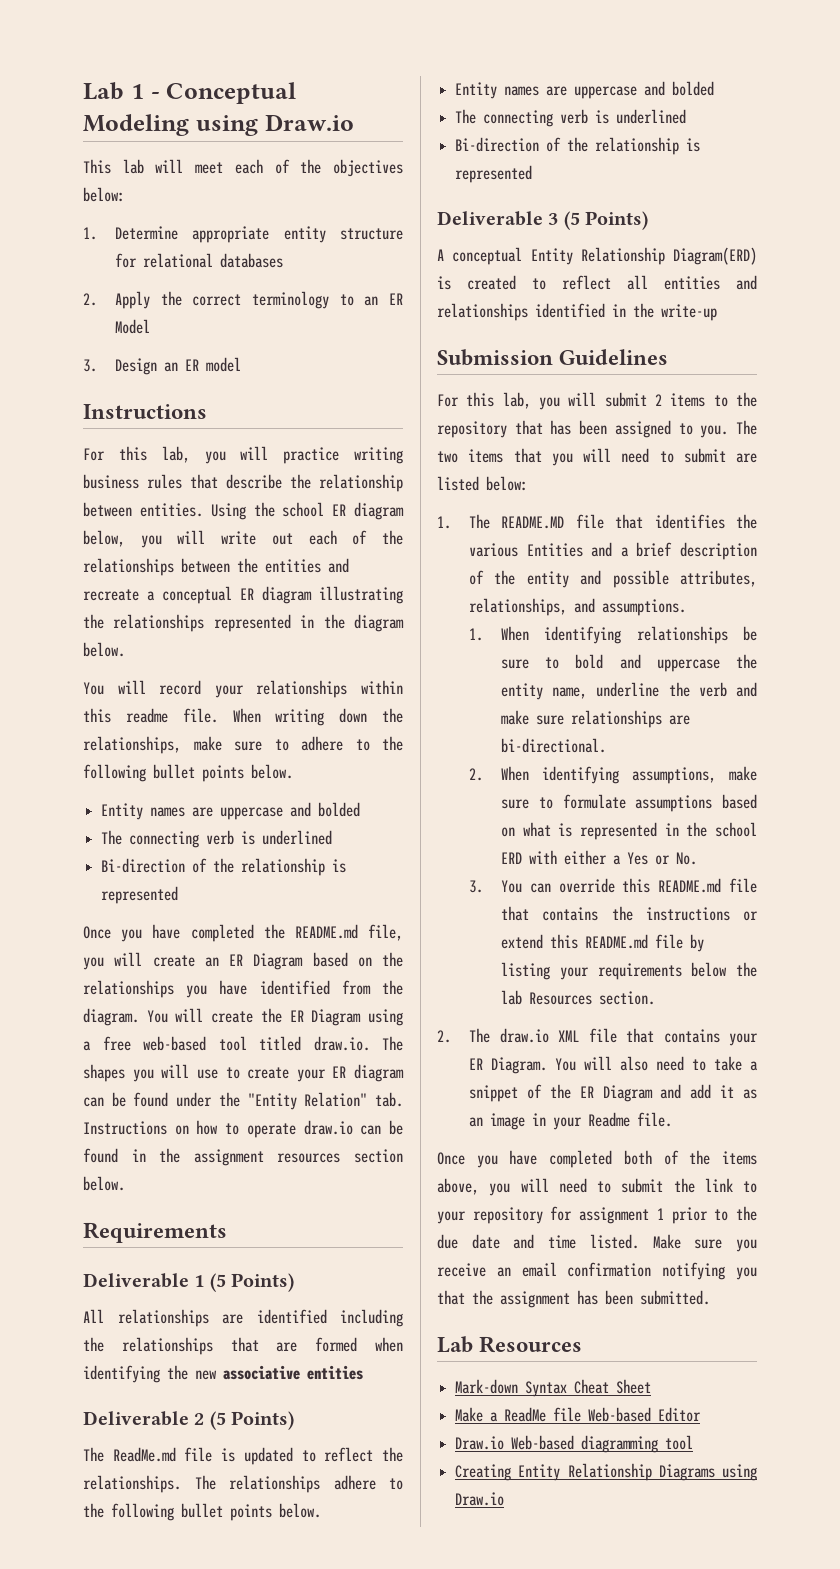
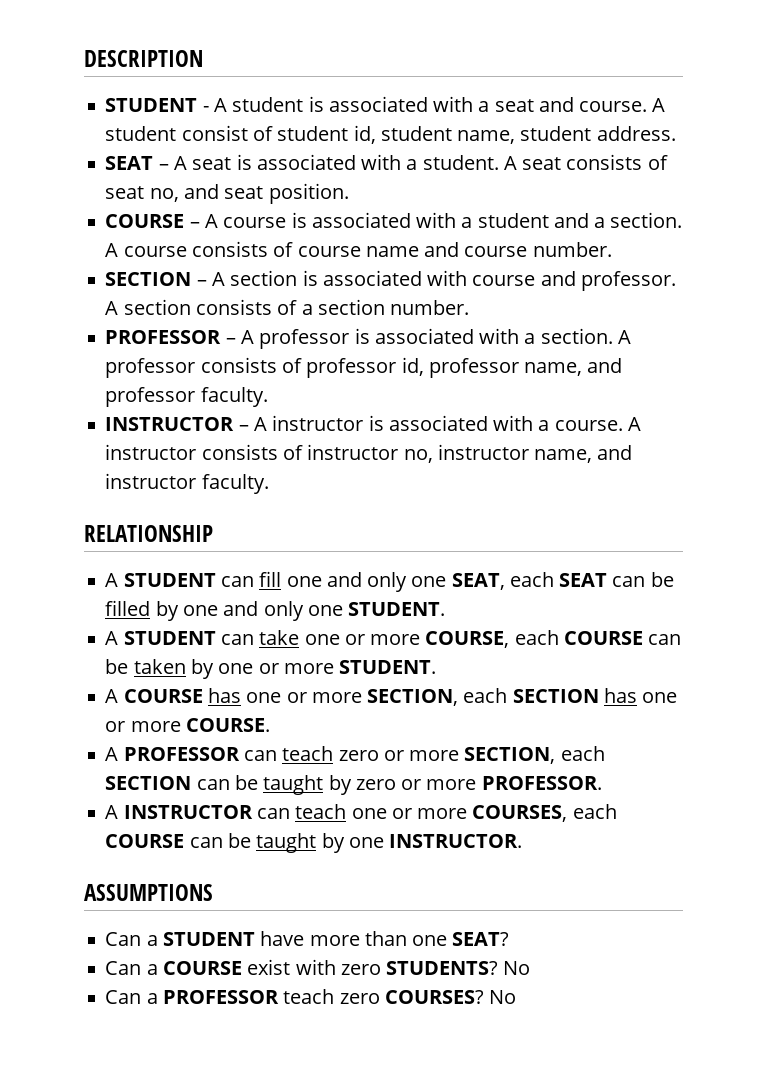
- Lab 1 - Conceptual Modeling using Draw.io
- This lab will meet each of the objectives below:
- 1. Determine appropriate entity structure for relational databases
- 2. Apply the correct terminology to an ER Model
- 3. Design an ER model
- Instructions
- For this lab, you will practice writing business rules that describe the relationship between entities. Using the school ER diagram below, you will write out each of the relationships between the entities and recreate a conceptual ER diagram illustrating the relationships represented in the diagram below.
- You will record your relationships within this readme file. When writing down the relationships, make sure to adhere to the following bullet points below.
- Entity names are uppercase and bolded
- The connecting verb is underlined
- Bi-direction of the relationship is represented
- Once you have completed the README.md file, you will create an ER Diagram based on the relationships you have identified from the diagram. You will create the ER Diagram using a free web-based tool titled draw.io. The shapes you will use to create your ER diagram can be found under the "Entity Relation" tab. Instructions on how to operate draw.io can be found in the assignment resources section below.
- Requirements
- Deliverable 1 (5 Points)
- All relationships are identified including the relationships that are formed when identifying the new associative entities
- Deliverable 2 (5 Points)
- The ReadMe.md file is updated to reflect the relationships. The relationships adhere to the following bullet points below.
- Entity names are uppercase and bolded
- The connecting verb is underlined
- Bi-direction of the relationship is represented
- Deliverable 3 (5 Points)
- A conceptual Entity Relationship Diagram(ERD) is created to reflect all entities and relationships identified in the write-up
- Submission Guidelines
- For this lab, you will submit 2 items to the repository that has been assigned to you. The two items that you will need to submit are listed below:
- 1. The README.MD file that identifies the various Entities and a brief description of the entity and possible attributes, relationships, and assumptions.
- 1. When identifying relationships be sure to bold and uppercase the entity name, underline the verb and make sure relationships are bi-directional.
- 2. When identifying assumptions, make sure to formulate assumptions based on what is represented in the school ERD with either a Yes or No.
- 3. You can override this README.md file that contains the instructions or extend this README.md file by listing your requirements below the lab Resources section.
- 2. The draw.io XML file that contains your ER Diagram. You will also need to take a snippet of the ER Diagram and add it as an image in your Readme file.
- Once you have completed both of the items above, you will need to submit the link to your repository for assignment 1 prior to the due date and time listed. Make sure you receive an email confirmation notifying you that the assignment has been submitted.
- Lab Resources
- Mark-down Syntax Cheat Sheet
- Make a ReadMe file Web-based Editor
- Draw.io Web-based diagramming tool
- Creating Entity Relationship Diagrams using Draw.io
+ DESCRIPTION
+ STUDENT - A student is associated with a seat and course. A student consist of student id, student name, student address.
+ SEAT – A seat is associated with a student. A seat consists of seat no, and seat position.
+ COURSE – A course is associated with a student and a section. A course consists of course name and course number.
+ SECTION – A section is associated with course and professor. A section consists of a section number.
+ PROFESSOR – A professor is associated with a section. A professor consists of professor id, professor name, and professor faculty.
+ INSTRUCTOR – A instructor is associated with a course. A instructor consists of instructor no, instructor name, and instructor faculty.
+ RELATIONSHIP
+ A STUDENT can fill one and only one SEAT, each SEAT can be filled by one and only one STUDENT.
+ A STUDENT can take one or more COURSE, each COURSE can be taken by one or more STUDENT.
+ A COURSE has one or more SECTION, each SECTION has one or more COURSE.
+ A PROFESSOR can teach zero or more SECTION, each SECTION can be taught by zero or more PROFESSOR.
+ A INSTRUCTOR can teach one or more COURSES, each COURSE can be taught by one INSTRUCTOR.
+ ASSUMPTIONS
+ Can a STUDENT have more than one SEAT?
+ Can a COURSE exist with zero STUDENTS? No
+ Can a PROFESSOR teach zero COURSES? No

